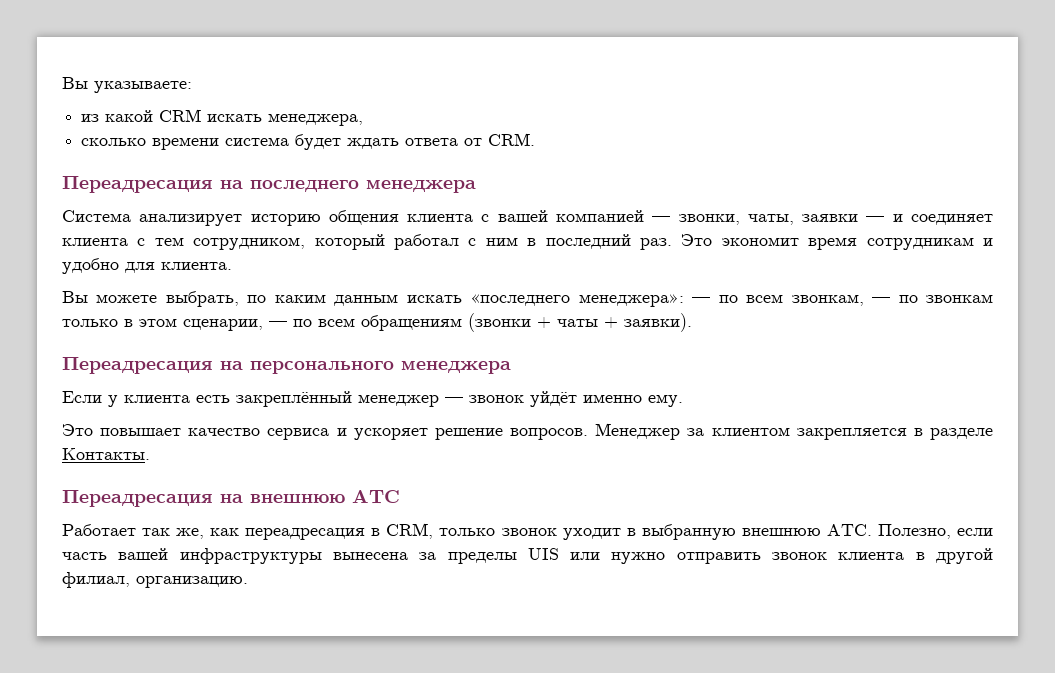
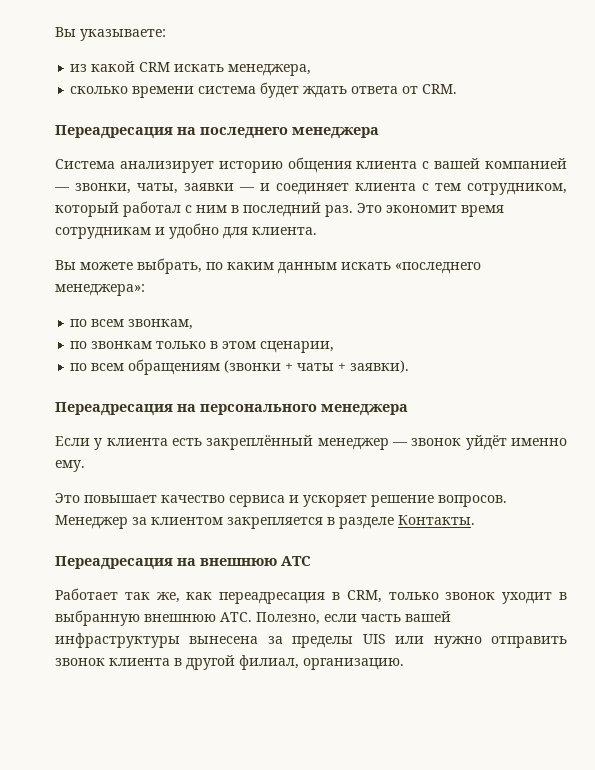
- Вы можете выбрать, по каким данным искать «последнего менеджера»: — по всем звонкам, — по звонкам только в этом сценарии, — по всем обращениям (звонки + чаты + заявки).
+ Вы можете выбрать, по каким данным искать «последнего менеджера»:
+ по всем звонкам,
+ по звонкам только в этом сценарии,
+ по всем обращениям (звонки + чаты + заявки).

